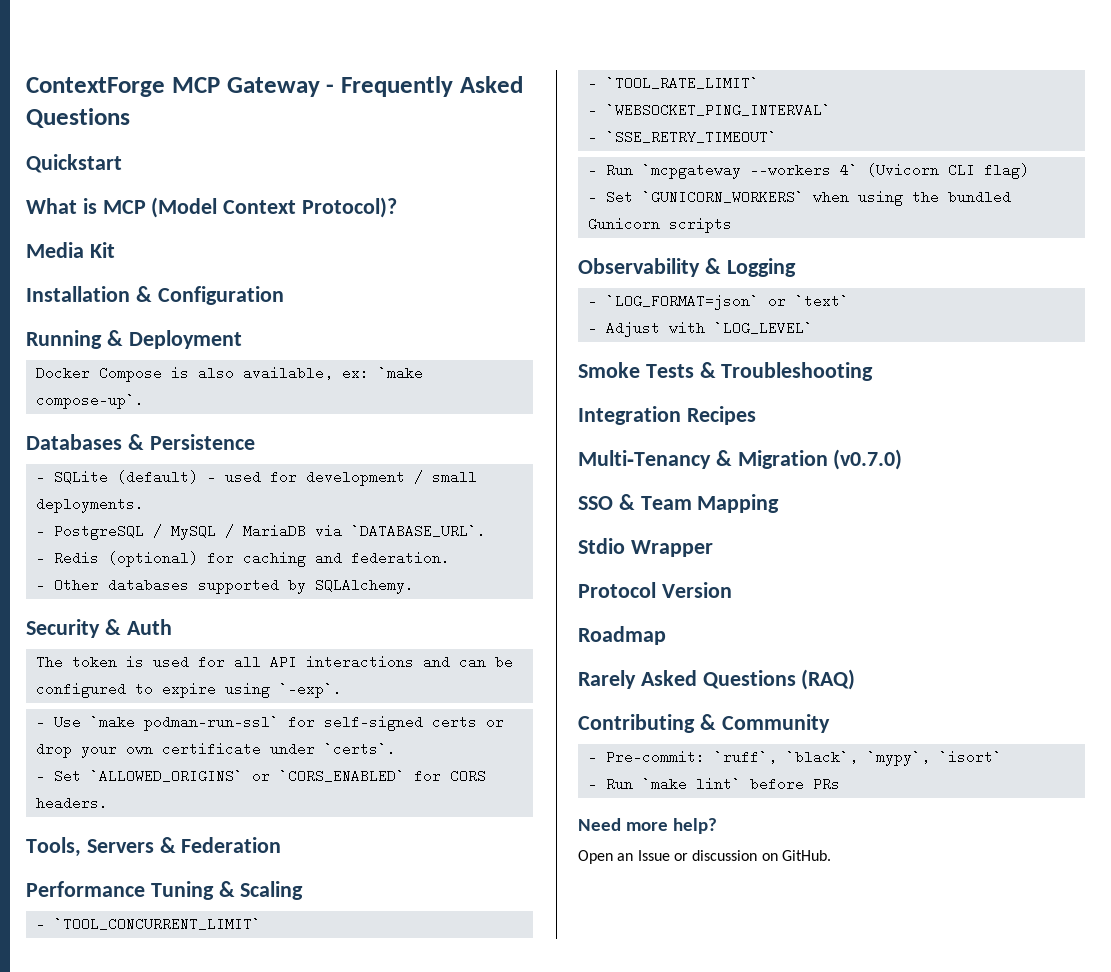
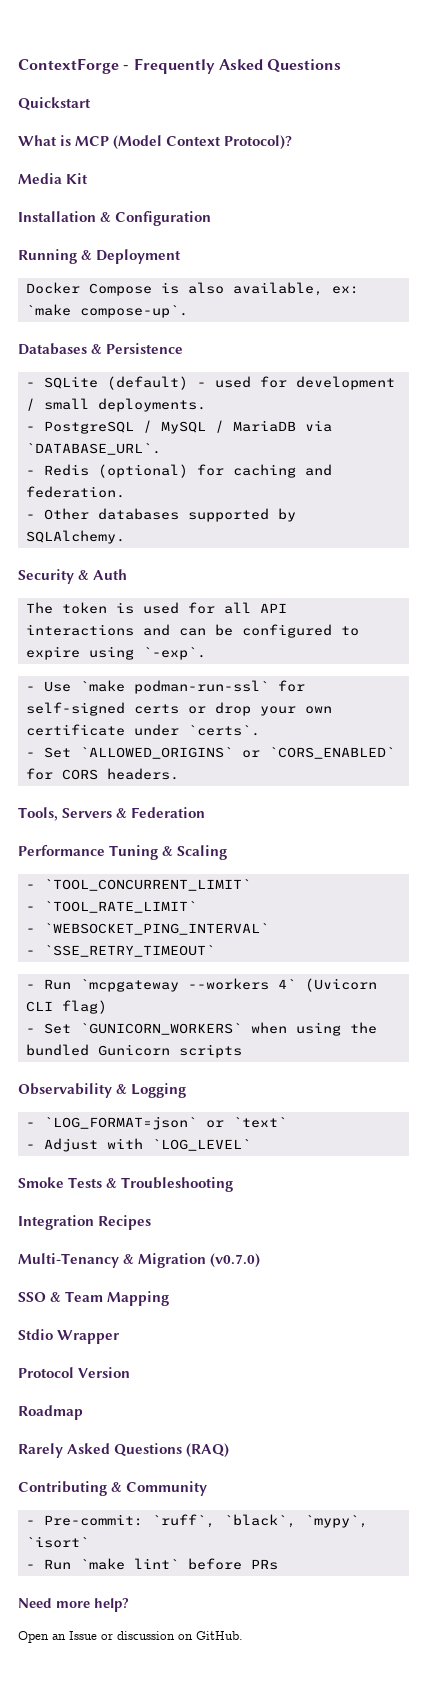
- ContextForge MCP Gateway - Frequently Asked Questions
+ ContextForge - Frequently Asked Questions

